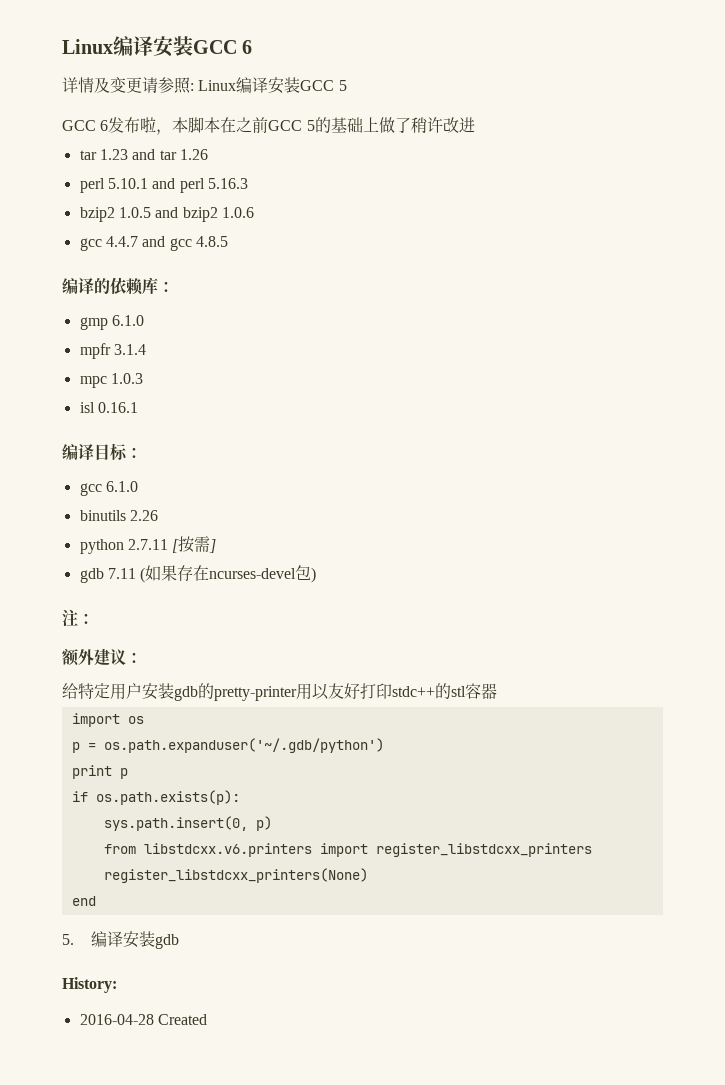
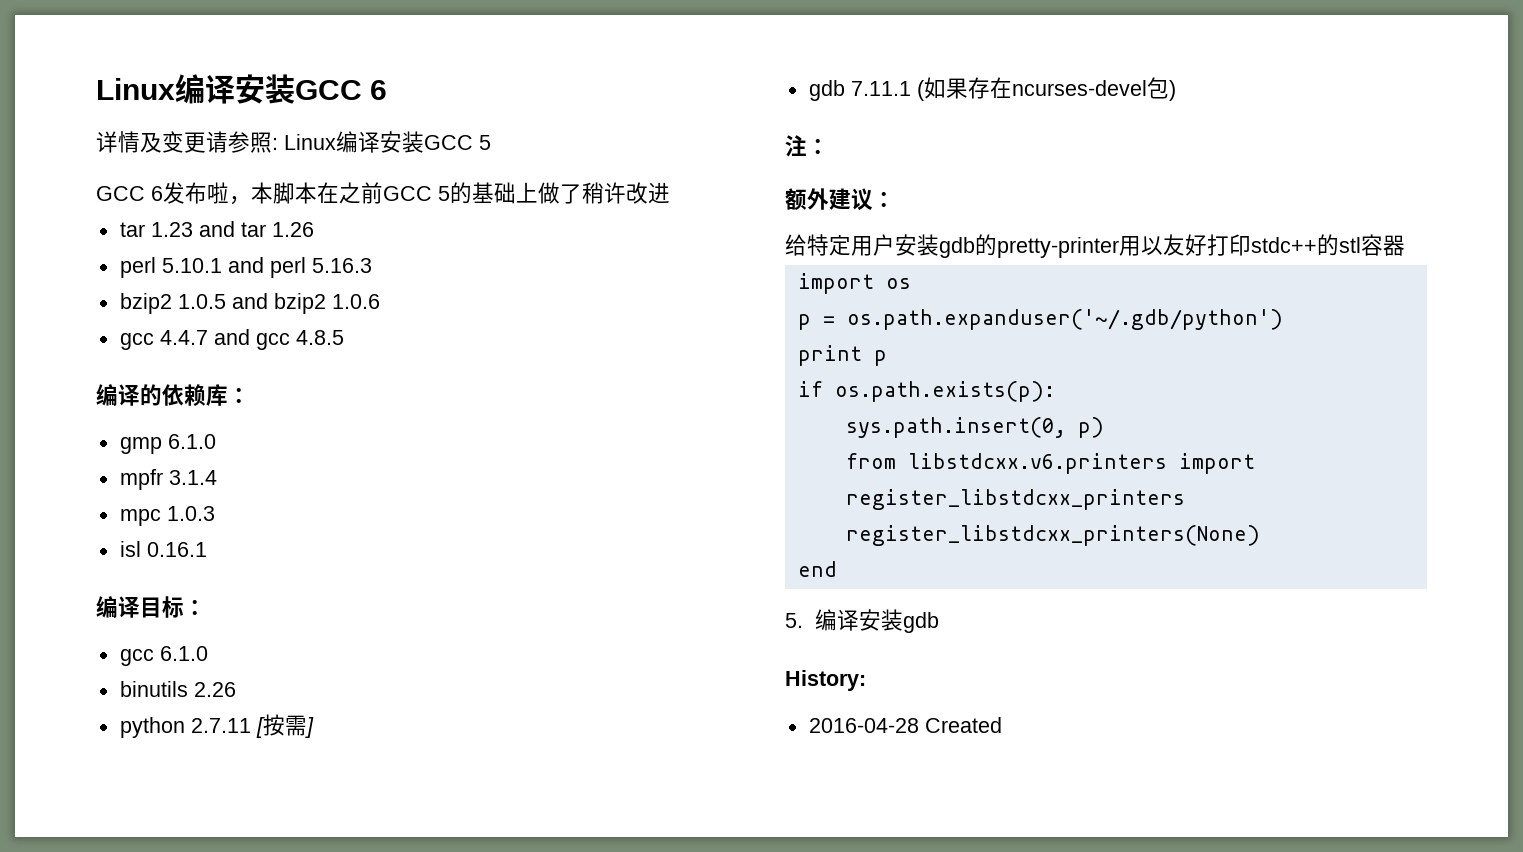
- gdb 7.11 (如果存在ncurses-devel包)
+ gdb 7.11.1 (如果存在ncurses-devel包)

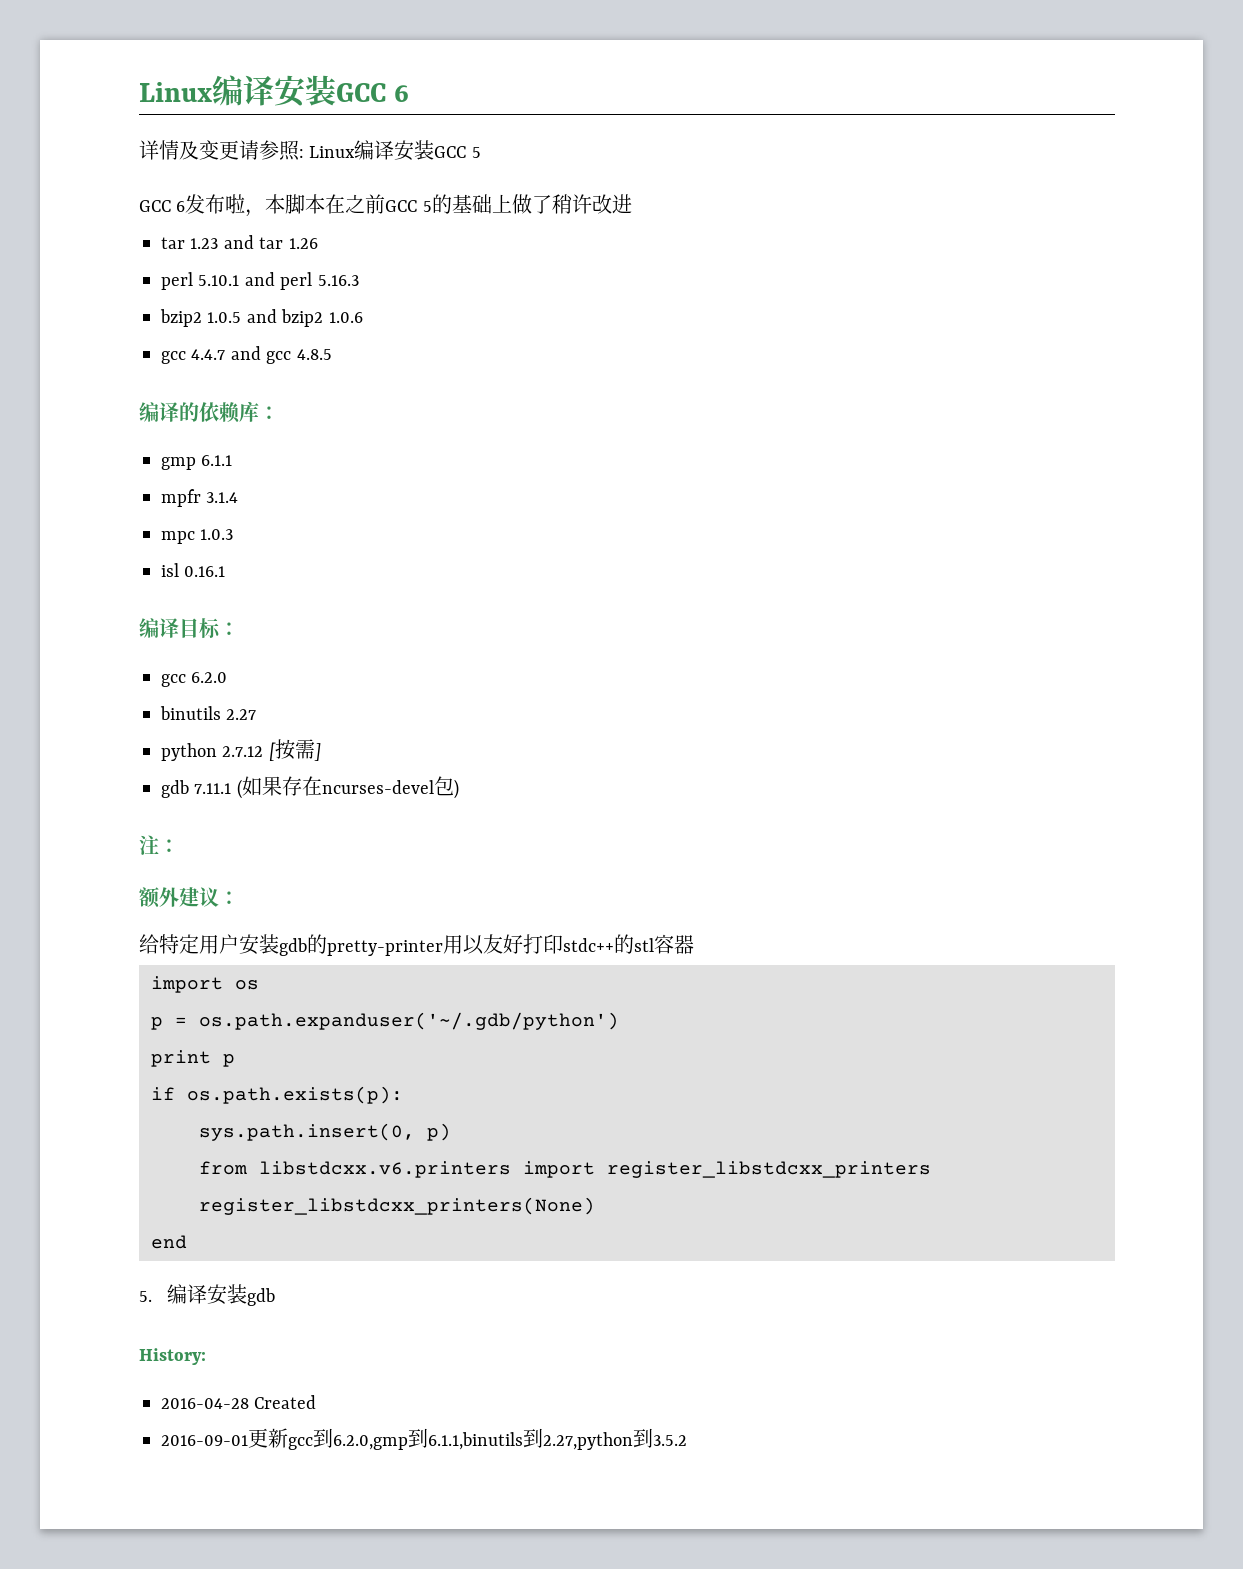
- gmp 6.1.0
+ gmp 6.1.1
- gcc 6.1.0
+ gcc 6.2.0
- binutils 2.26
+ binutils 2.27
- python 2.7.11 [按需]
+ python 2.7.12 [按需]
+ 2016-09-01更新gcc到6.2.0,gmp到6.1.1,binutils到2.27,python到3.5.2

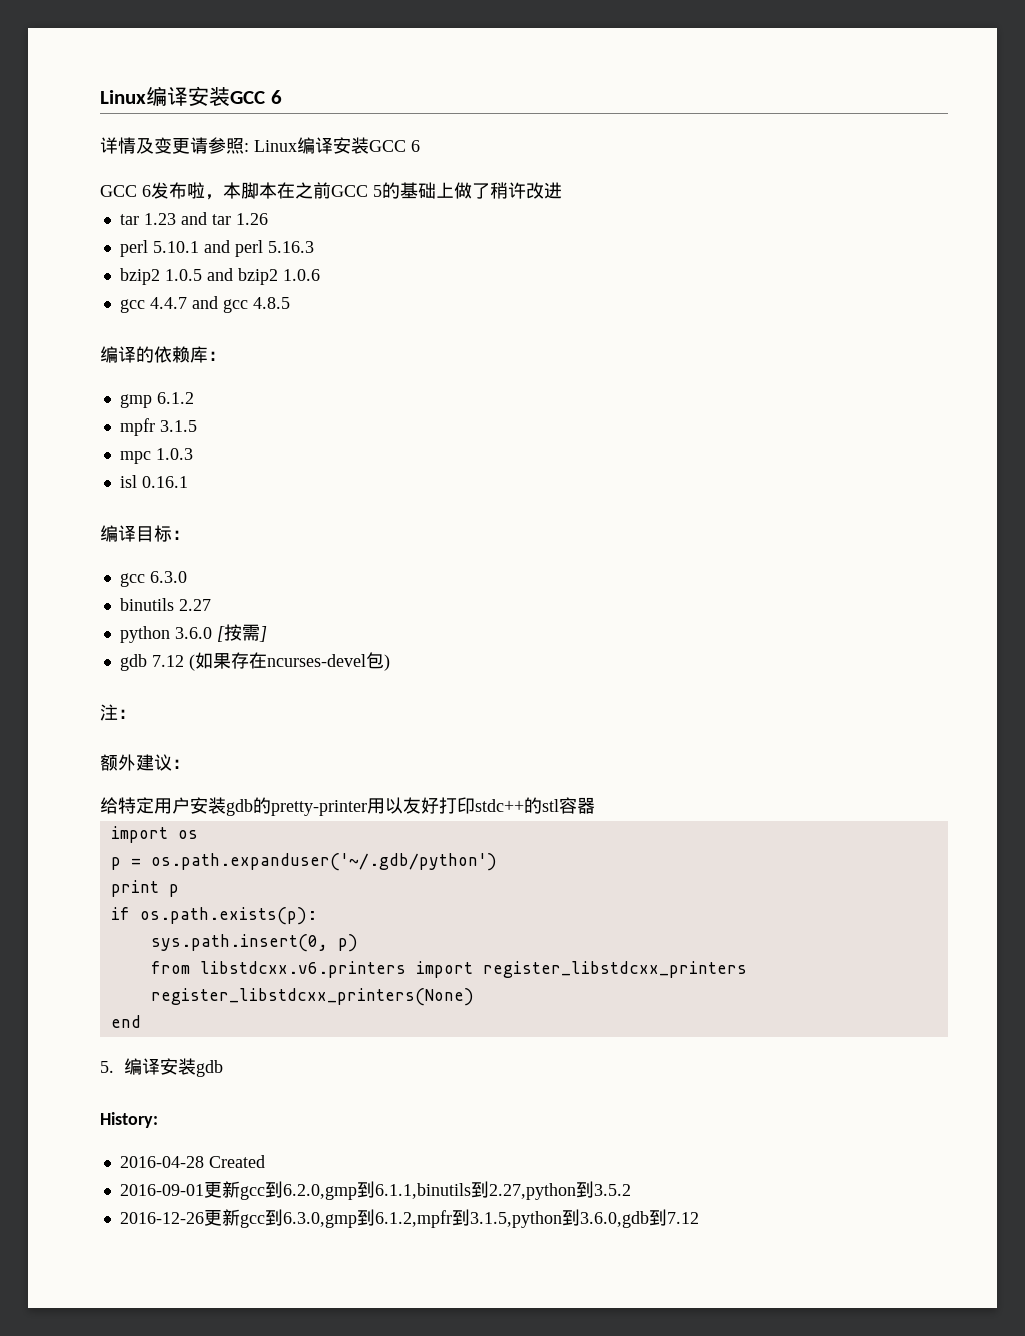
- 详情及变更请参照: Linux编译安装GCC 5
+ 详情及变更请参照: Linux编译安装GCC 6
- gmp 6.1.1
+ gmp 6.1.2
- mpfr 3.1.4
+ mpfr 3.1.5
- gcc 6.2.0
+ gcc 6.3.0
- python 2.7.12 [按需]
+ python 3.6.0 [按需]
- gdb 7.11.1 (如果存在ncurses-devel包)
+ gdb 7.12 (如果存在ncurses-devel包)
+ 2016-12-26更新gcc到6.3.0,gmp到6.1.2,mpfr到3.1.5,python到3.6.0,gdb到7.12

